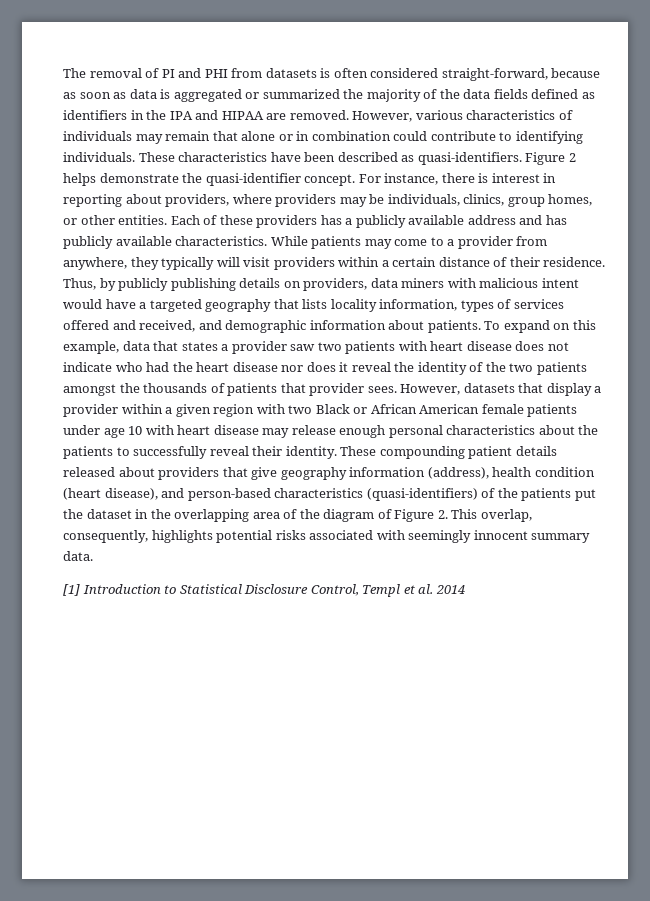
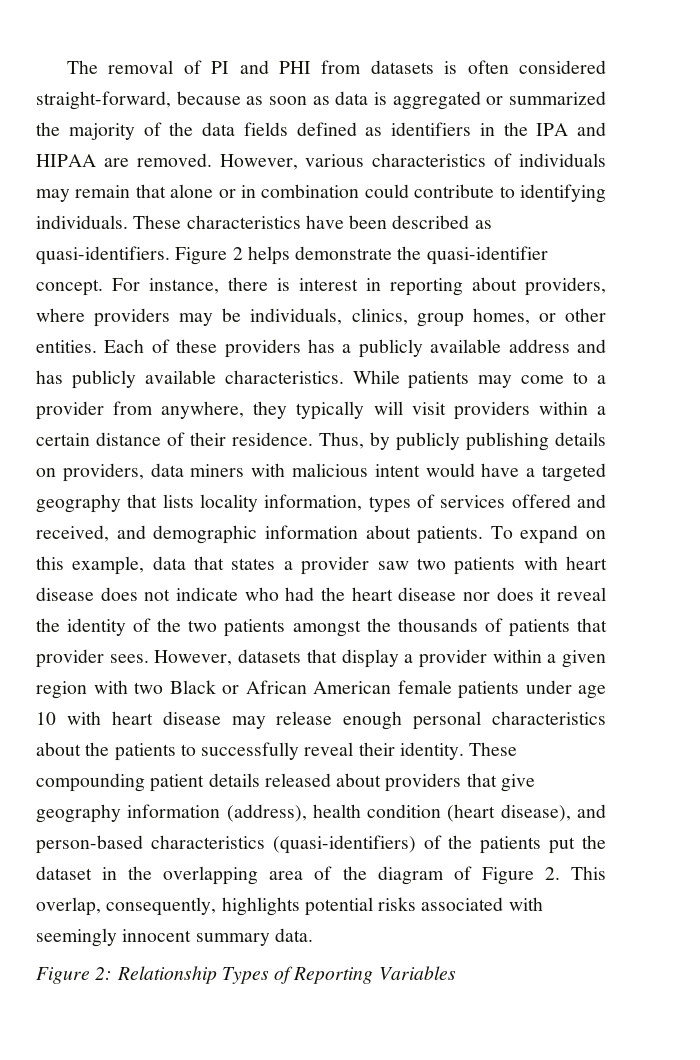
- [1] Introduction to Statistical Disclosure Control, Templ et al. 2014
+ Figure 2: Relationship Types of Reporting Variables

